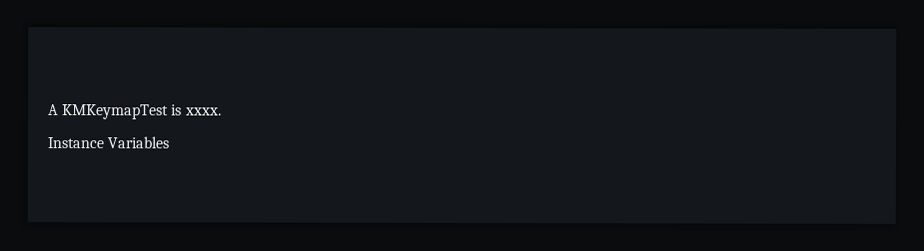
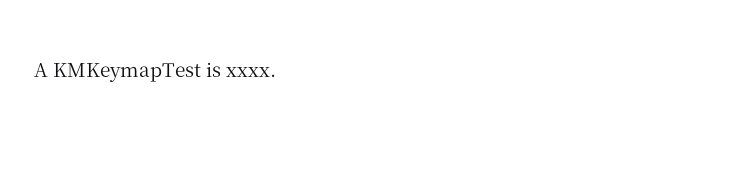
- Instance Variables

